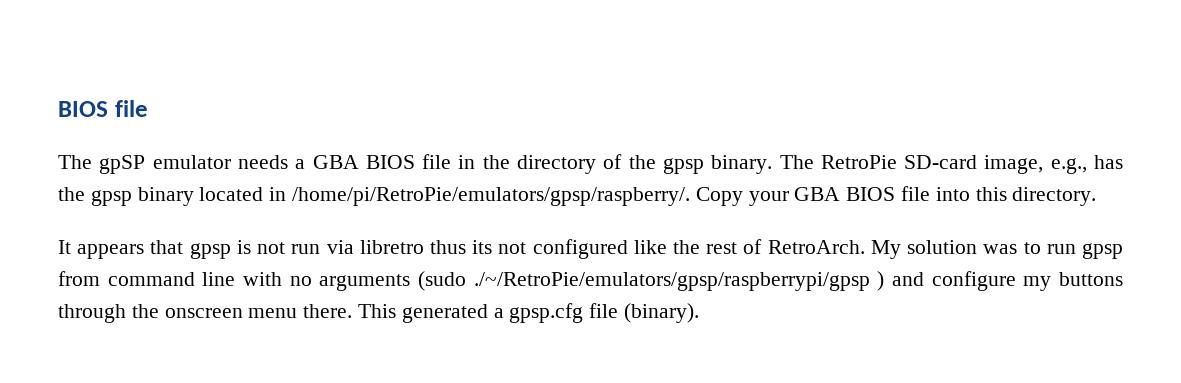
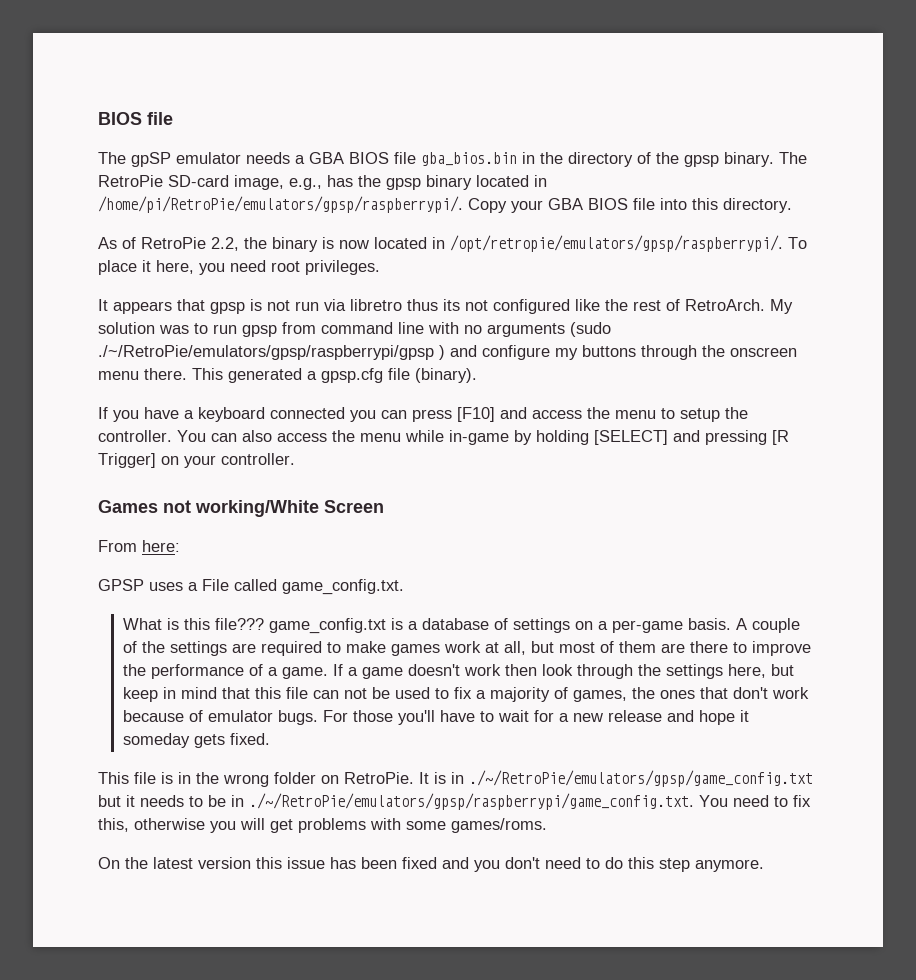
- The gpSP emulator needs a GBA BIOS file in the directory of the gpsp binary.
+ The gpSP emulator needs a GBA BIOS file gba_bios.bin in the directory of the gpsp binary.
- The RetroPie SD-card image, e.g., has the gpsp binary located in /home/pi/RetroPie/emulators/gpsp/raspberry/.
+ The RetroPie SD-card image, e.g., has the gpsp binary located in /home/pi/RetroPie/emulators/gpsp/raspberrypi/.
+ As of RetroPie 2.2, the binary is now located in /opt/retropie/emulators/gpsp/raspberrypi/. To place it here, you need root privileges.
+ If you have a keyboard connected you can press [F10] and access the menu to setup the controller. You can also access the menu while in-game by holding [SELECT] and pressing [R Trigger] on your controller.
+ Games not working/White Screen
+ From here:
+ GPSP uses a File called game_config.txt.
+ What is this file??? game_config.txt is a database of settings on a per-game basis. A couple of the settings are required to make games work at all, but most of them are there to improve the performance of a game. If a game doesn't work then look through the settings here, but keep in mind that this file can not be used to fix a majority of games, the ones that don't work because of emulator bugs. For those you'll have to wait for a new release and hope it someday gets fixed.
+ This file is in the wrong folder on RetroPie. It is in ./~/RetroPie/emulators/gpsp/game_config.txt but it needs to be in ./~/RetroPie/emulators/gpsp/raspberrypi/game_config.txt. You need to fix this, otherwise you will get problems with some games/roms.
+ On the latest version this issue has been fixed and you don't need to do this step anymore.

